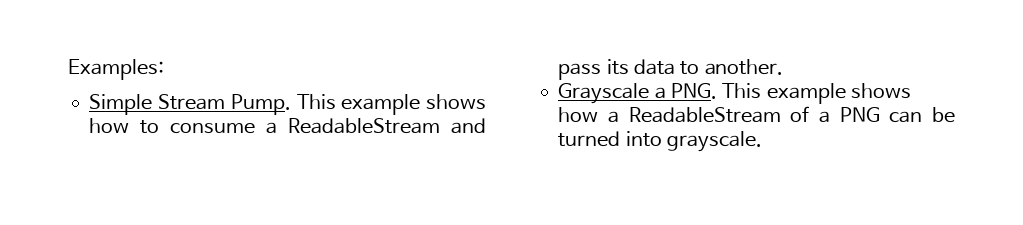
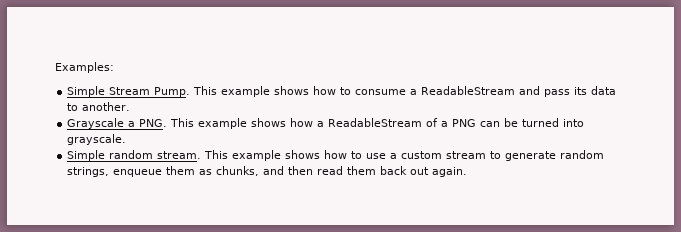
+ Simple random stream. This example shows how to use a custom stream to generate random strings, enqueue them as chunks, and then read them back out again.

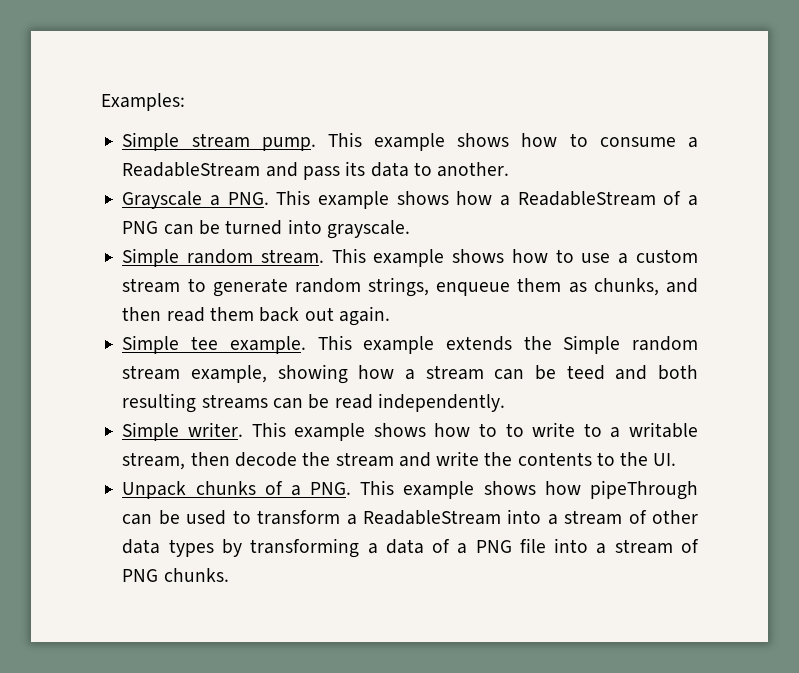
- Simple Stream Pump.
+ Simple stream pump.
+ Simple tee example. This example extends the Simple random stream example, showing how a stream can be teed and both resulting streams can be read independently.
+ Simple writer. This example shows how to to write to a writable stream, then decode the stream and write the contents to the UI.
+ Unpack chunks of a PNG. This example shows how pipeThrough can be used to transform a ReadableStream into a stream of other data types by transforming a data of a PNG file into a stream of PNG chunks.

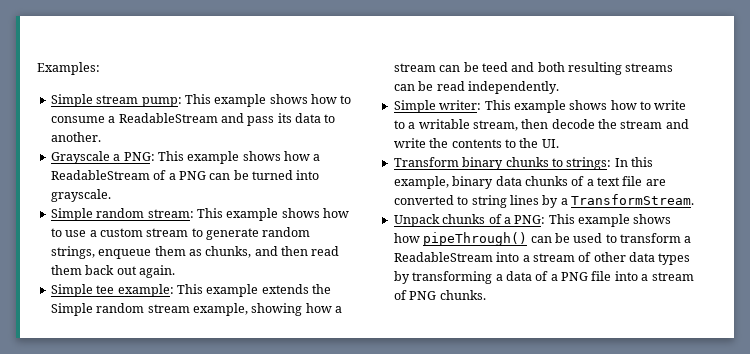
- Simple stream pump. This example shows how to consume a ReadableStream and pass its data to another.
+ Simple stream pump: This example shows how to consume a ReadableStream and pass its data to another.
- Grayscale a PNG. This example shows how a ReadableStream of a PNG can be turned into grayscale.
+ Grayscale a PNG: This example shows how a ReadableStream of a PNG can be turned into grayscale.
- Simple random stream. This example shows how to use a custom stream to generate random strings, enqueue them as chunks, and then read them back out again.
+ Simple random stream: This example shows how to use a custom stream to generate random strings, enqueue them as chunks, and then read them back out again.
- Simple tee example. This example extends the Simple random stream example, showing how a stream can be teed and both resulting streams can be read independently.
+ Simple tee example: This example extends the Simple random stream example, showing how a stream can be teed and both resulting streams can be read independently.
- Simple writer. This example shows how to to write to a writable stream, then decode the stream and write the contents to the UI.
+ Simple writer: This example shows how to write to a writable stream, then decode the stream and write the contents to the UI.
+ Transform binary chunks to strings: In this example, binary data chunks of a text file are converted to string lines by a TransformStream.
- Unpack chunks of a PNG. This example shows how pipeThrough can be used to transform a ReadableStream into a stream of other data types by transforming a data of a PNG file into a stream of PNG chunks.
+ Unpack chunks of a PNG: This example shows how pipeThrough() can be used to transform a ReadableStream into a stream of other data types by transforming a data of a PNG file into a stream of PNG chunks.

